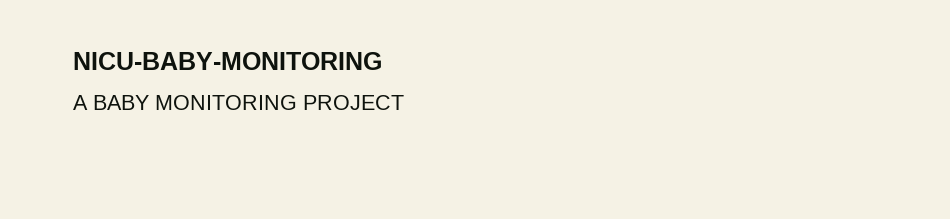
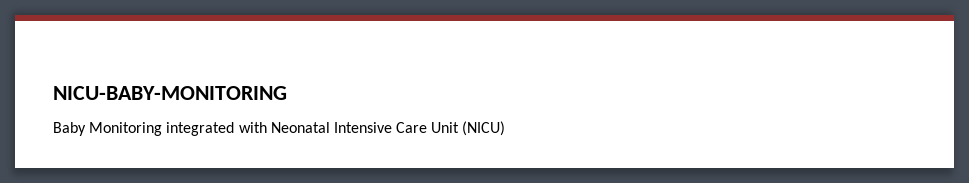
- A BABY MONITORING PROJECT
+ Baby Monitoring integrated with Neonatal Intensive Care Unit (NICU)

